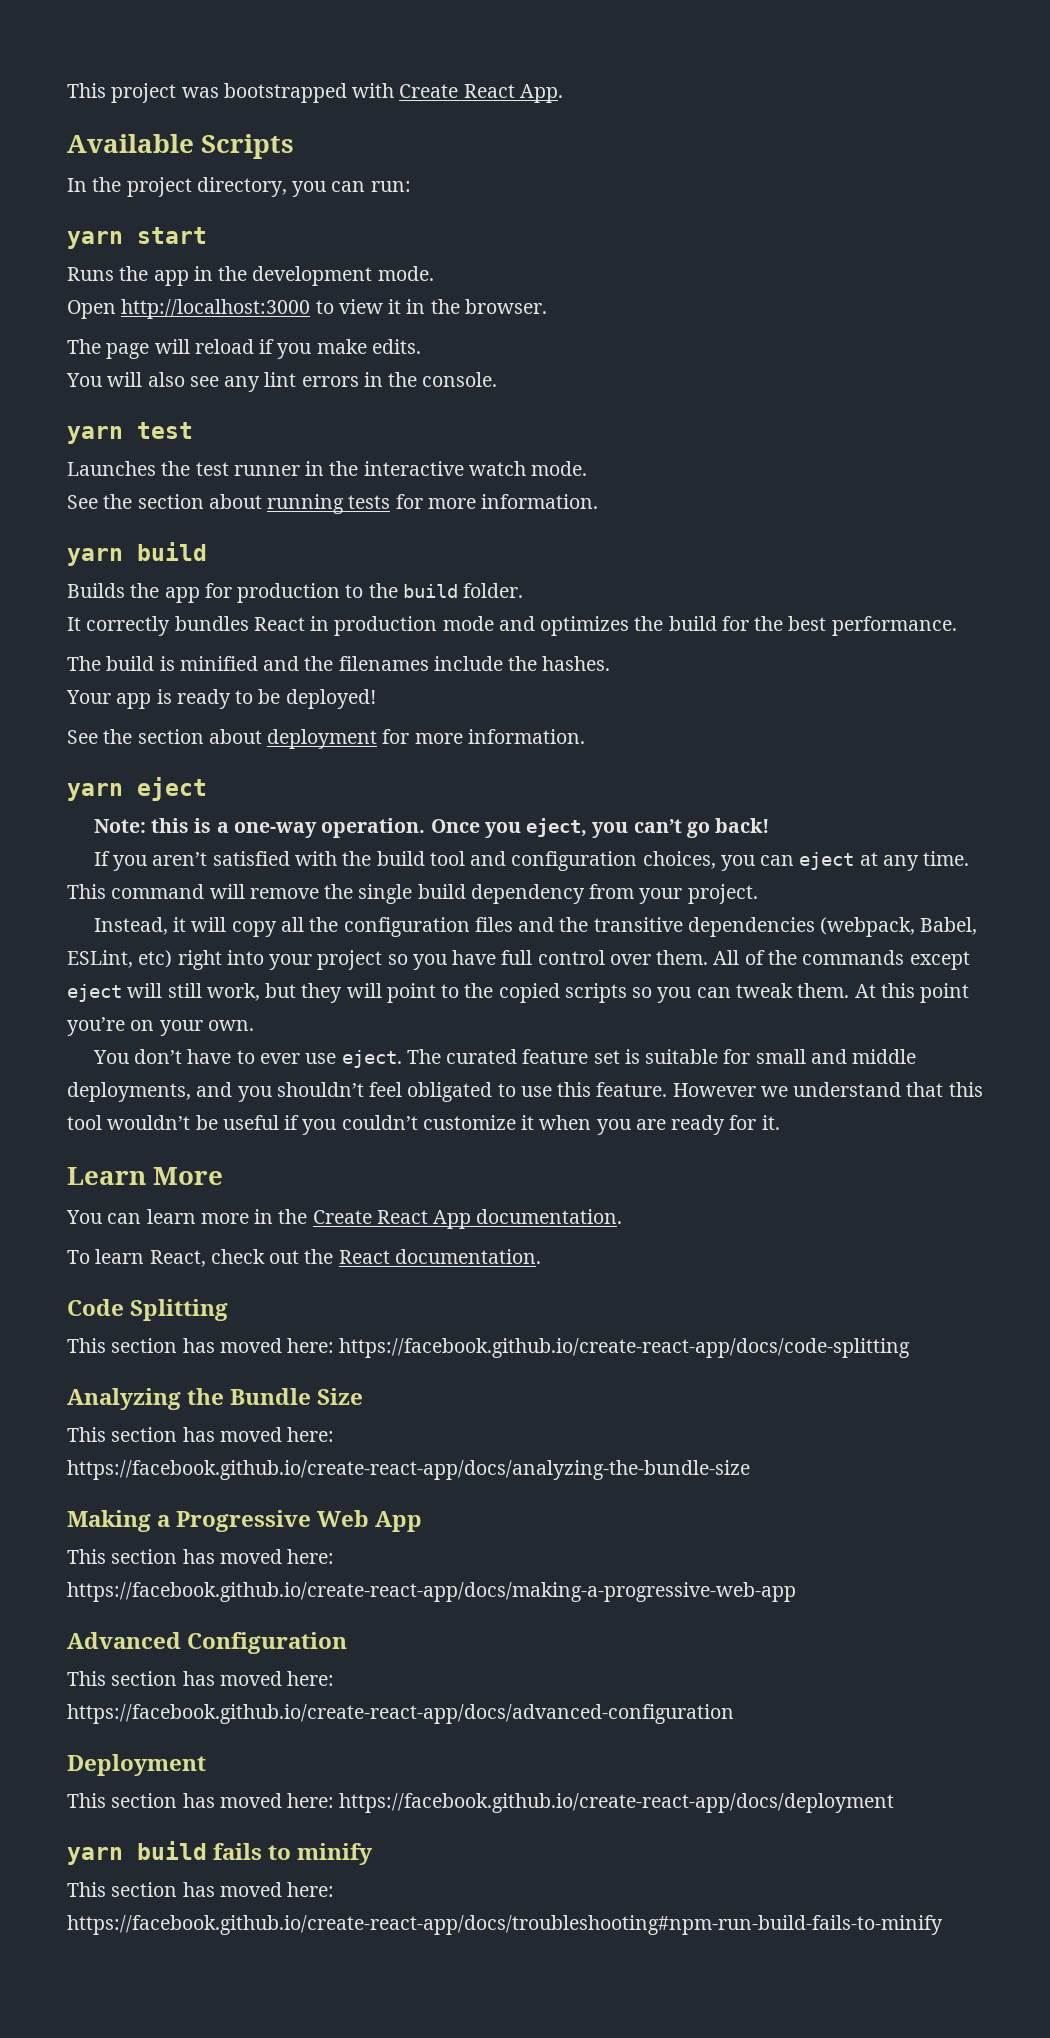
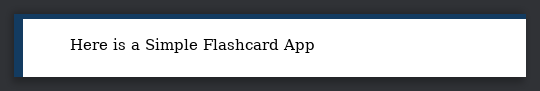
- This project was bootstrapped with Create React App.
- Available Scripts
- In the project directory, you can run:
- yarn start
- Runs the app in the development mode.
- Open http://localhost:3000 to view it in the browser.
- The page will reload if you make edits.
- You will also see any lint errors in the console.
- yarn test
- Launches the test runner in the interactive watch mode.
- See the section about running tests for more information.
- yarn build
- Builds the app for production to the build folder.
- It correctly bundles React in production mode and optimizes the build for the best performance.
- The build is minified and the filenames include the hashes.
- Your app is ready to be deployed!
- See the section about deployment for more information.
- yarn eject
- Note: this is a one-way operation. Once you eject, you can’t go back!
- If you aren’t satisfied with the build tool and configuration choices, you can eject at any time. This command will remove the single build dependency from your project.
- Instead, it will copy all the configuration files and the transitive dependencies (webpack, Babel, ESLint, etc) right into your project so you have full control over them. All of the commands except eject will still work, but they will point to the copied scripts so you can tweak them. At this point you’re on your own.
- You don’t have to ever use eject. The curated feature set is suitable for small and middle deployments, and you shouldn’t feel obligated to use this feature. However we understand that this tool wouldn’t be useful if you couldn’t customize it when you are ready for it.
- Learn More
- You can learn more in the Create React App documentation.
- To learn React, check out the React documentation.
- Code Splitting
- This section has moved here: https://facebook.github.io/create-react-app/docs/code-splitting
- Analyzing the Bundle Size
- This section has moved here: https://facebook.github.io/create-react-app/docs/analyzing-the-bundle-size
- Making a Progressive Web App
- This section has moved here: https://facebook.github.io/create-react-app/docs/making-a-progressive-web-app
- Advanced Configuration
- This section has moved here: https://facebook.github.io/create-react-app/docs/advanced-configuration
- Deployment
- This section has moved here: https://facebook.github.io/create-react-app/docs/deployment
- yarn build fails to minify
- This section has moved here: https://facebook.github.io/create-react-app/docs/troubleshooting#npm-run-build-fails-to-minify
+ Here is a Simple Flashcard App

